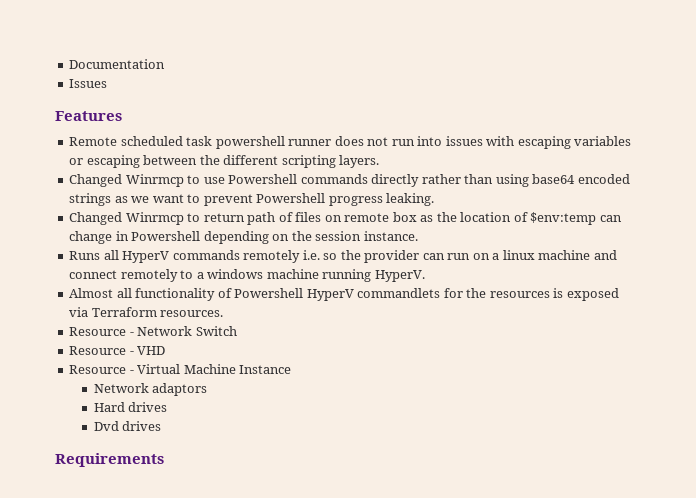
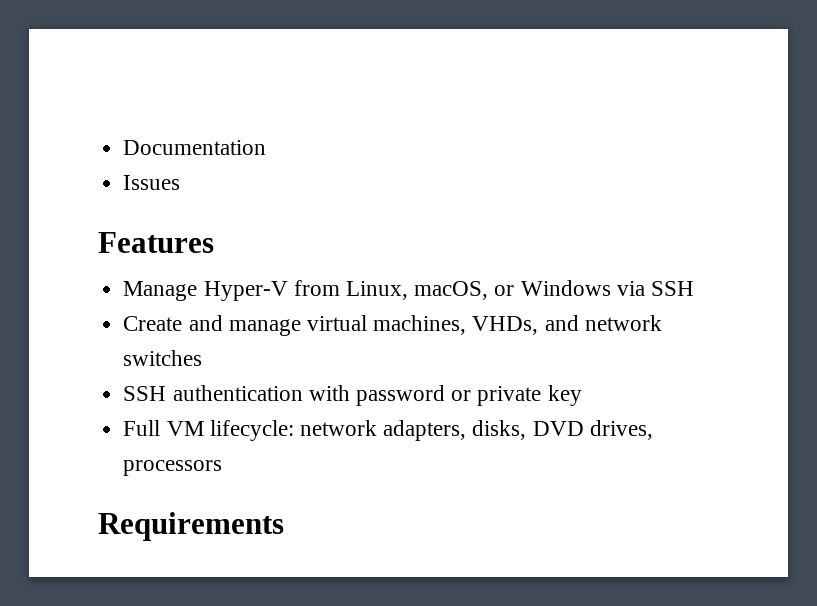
- Remote scheduled task powershell runner does not run into issues with escaping variables or escaping between the different scripting layers.
- Changed Winrmcp to use Powershell commands directly rather than using base64 encoded strings as we want to prevent Powershell progress leaking.
- Changed Winrmcp to return path of files on remote box as the location of $env:temp can change in Powershell depending on the session instance.
- Runs all HyperV commands remotely i.e. so the provider can run on a linux machine and connect remotely to a windows machine running HyperV.
- Almost all functionality of Powershell HyperV commandlets for the resources is exposed via Terraform resources.
- Resource - Network Switch
- Resource - VHD
- Resource - Virtual Machine Instance
- Network adaptors
- Hard drives
- Dvd drives
+ Manage Hyper-V from Linux, macOS, or Windows via SSH
+ Create and manage virtual machines, VHDs, and network switches
+ SSH authentication with password or private key
+ Full VM lifecycle: network adapters, disks, DVD drives, processors

